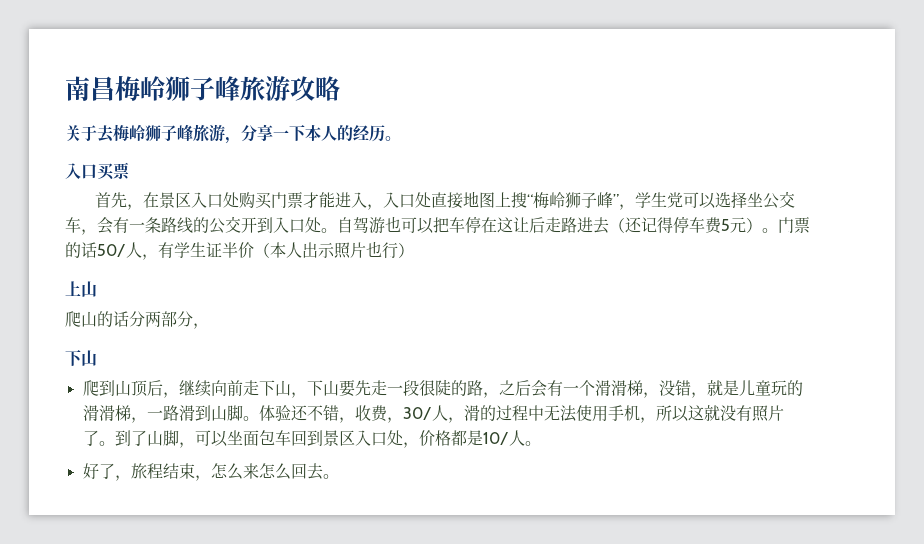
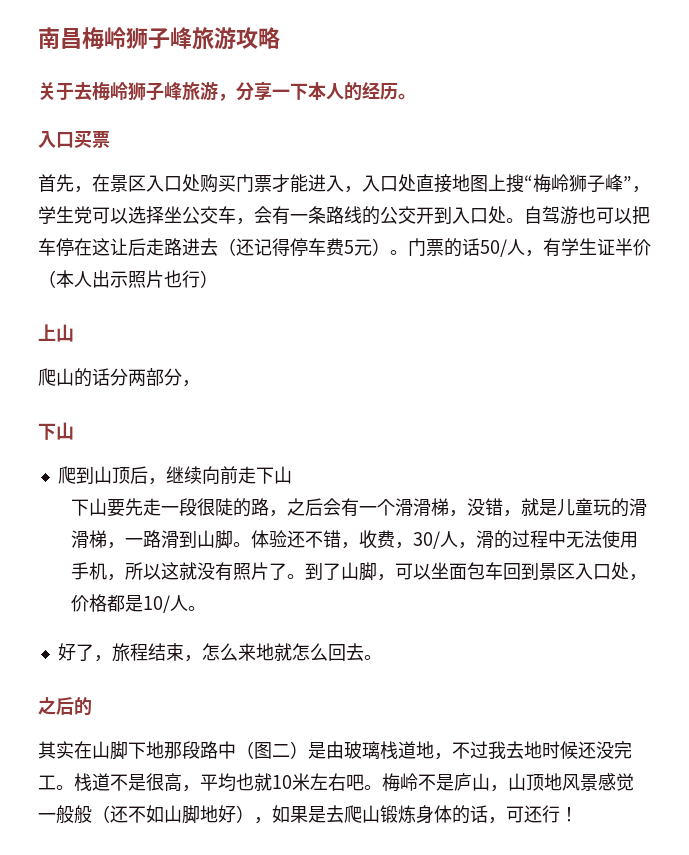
- 爬到山顶后，继续向前走下山，下山要先走一段很陡的路，之后会有一个滑滑梯，没错，就是儿童玩的滑滑梯，一路滑到山脚。
+ 爬到山顶后，继续向前走下山
+ 下山要先走一段很陡的路，之后会有一个滑滑梯，没错，就是儿童玩的滑滑梯，一路滑到山脚。
- 好了，旅程结束，怎么来怎么回去。
+ 好了，旅程结束，怎么来地就怎么回去。
+ 之后的
+ 其实在山脚下地那段路中（图二）是由玻璃栈道地，不过我去地时候还没完工。栈道不是很高，平均也就10米左右吧。梅岭不是庐山，山顶地风景感觉一般般（还不如山脚地好），如果是去爬山锻炼身体的话，可还行！

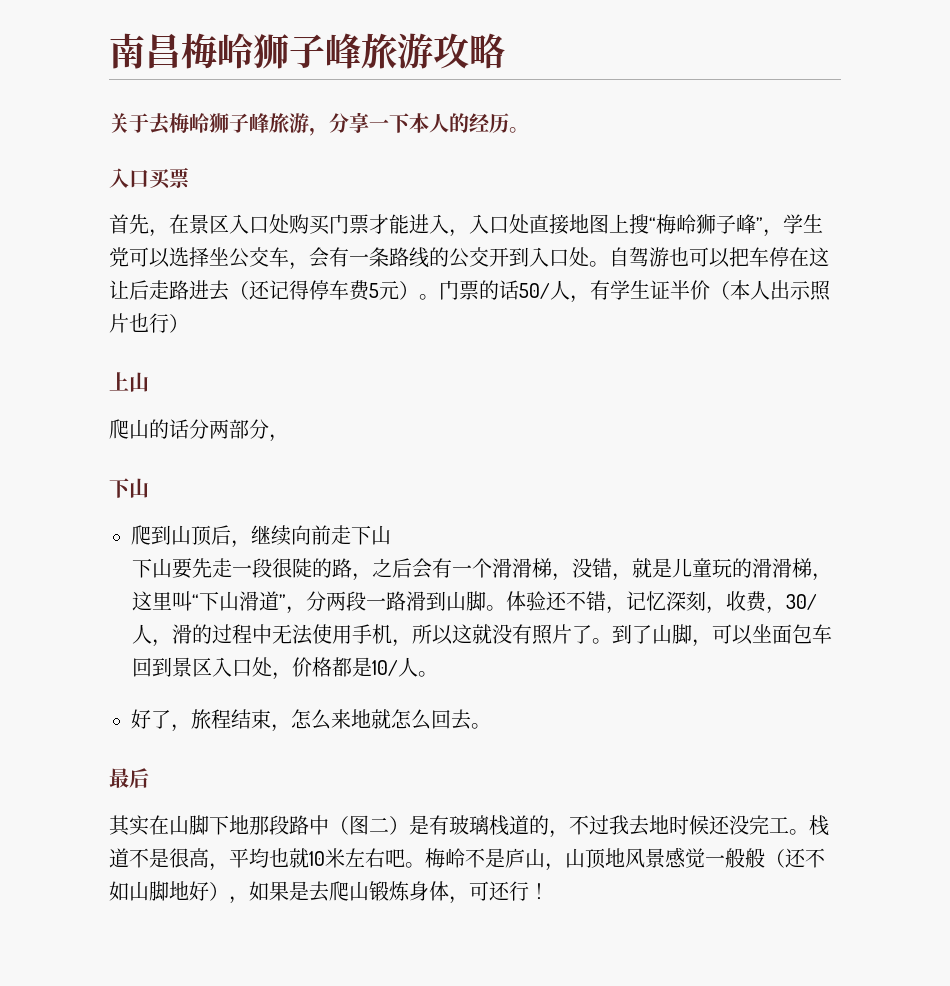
- 下山要先走一段很陡的路，之后会有一个滑滑梯，没错，就是儿童玩的滑滑梯，一路滑到山脚。
+ 下山要先走一段很陡的路，之后会有一个滑滑梯，没错，就是儿童玩的滑滑梯，这里叫“下山滑道”，分两段一路滑到山脚。
- 体验还不错，收费，30/人，滑的过程中无法使用手机，所以这就没有照片了。
+ 体验还不错，记忆深刻，收费，30/人，滑的过程中无法使用手机，所以这就没有照片了。
- 之后的
+ 最后
- 其实在山脚下地那段路中（图二）是由玻璃栈道地，不过我去地时候还没完工。
+ 其实在山脚下地那段路中（图二）是有玻璃栈道的，不过我去地时候还没完工。
- 梅岭不是庐山，山顶地风景感觉一般般（还不如山脚地好），如果是去爬山锻炼身体的话，可还行！
+ 梅岭不是庐山，山顶地风景感觉一般般（还不如山脚地好），如果是去爬山锻炼身体，可还行！

